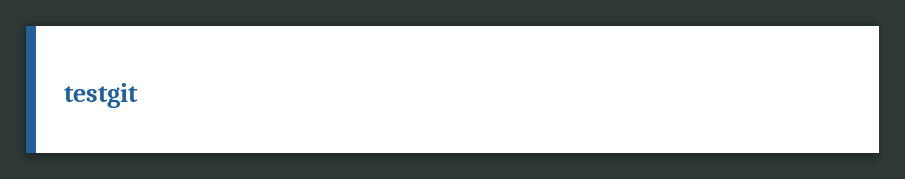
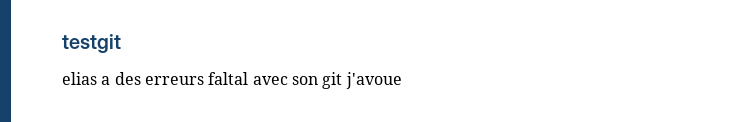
+ elias a des erreurs faltal avec son git j'avoue

